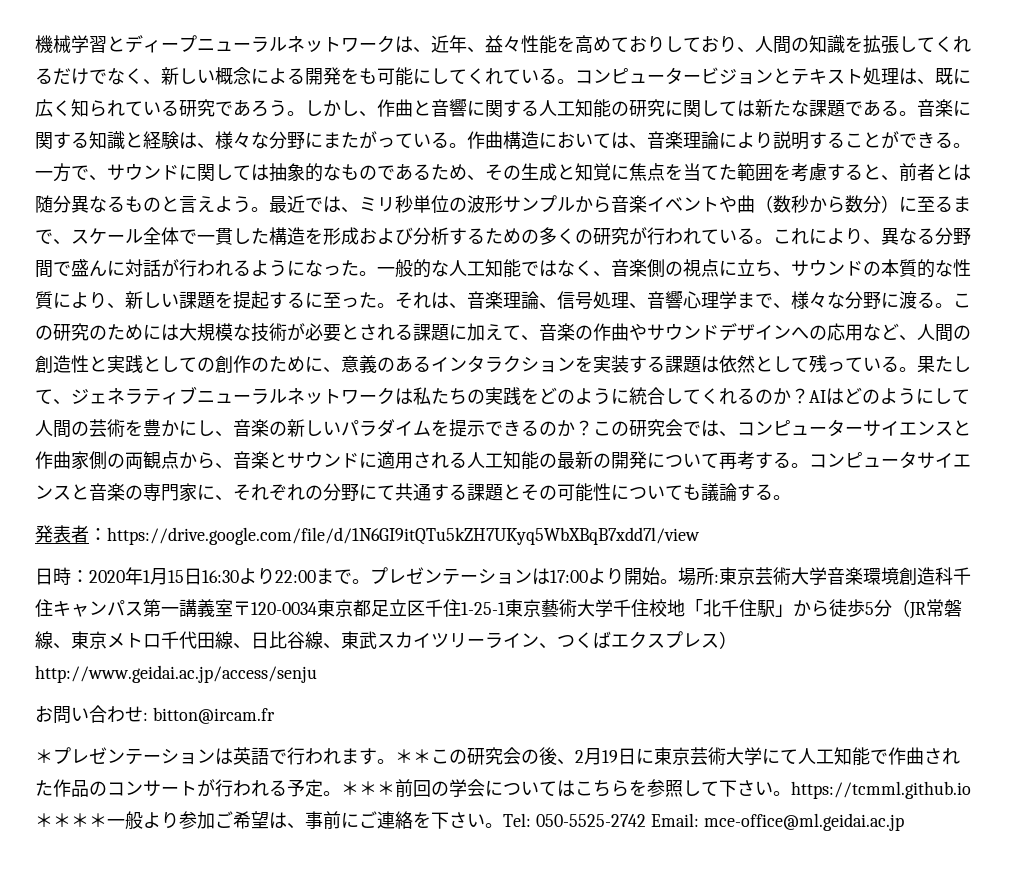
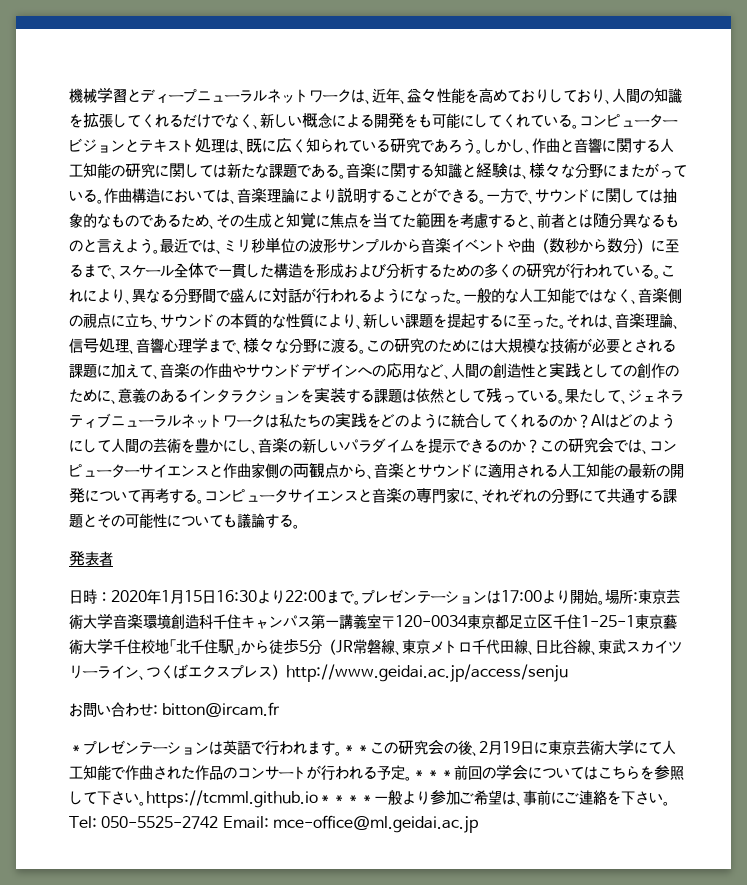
- 発表者：https://drive.google.com/file/d/1N6GI9itQTu5kZH7UKyq5WbXBqB7xdd7l/view
+ 発表者

